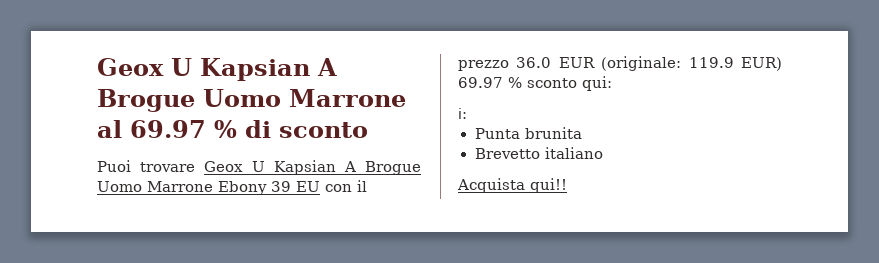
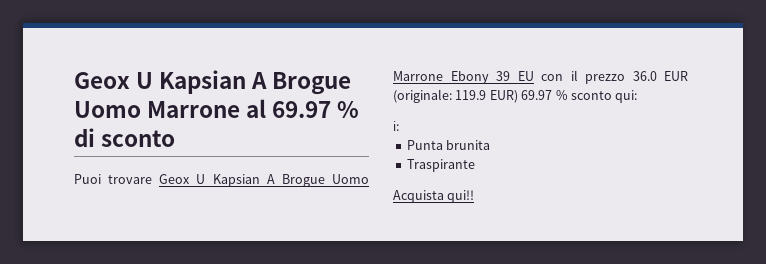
- Brevetto italiano
+ Traspirante

